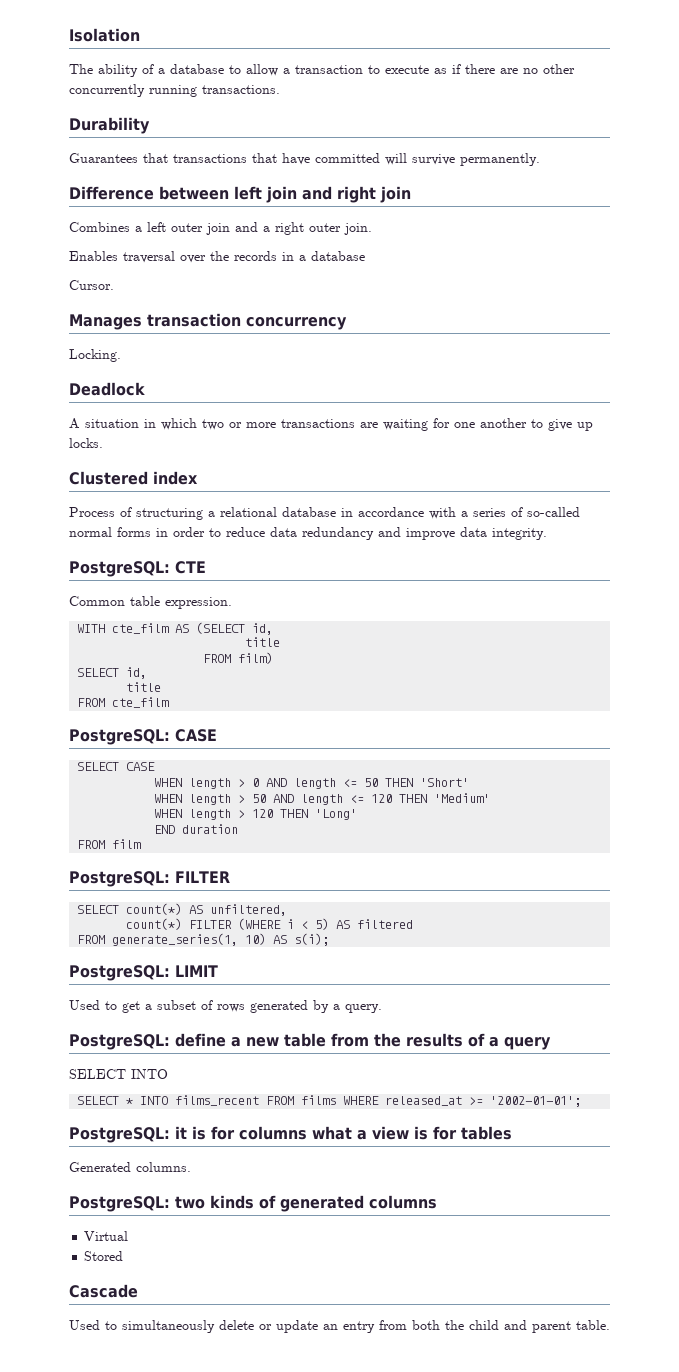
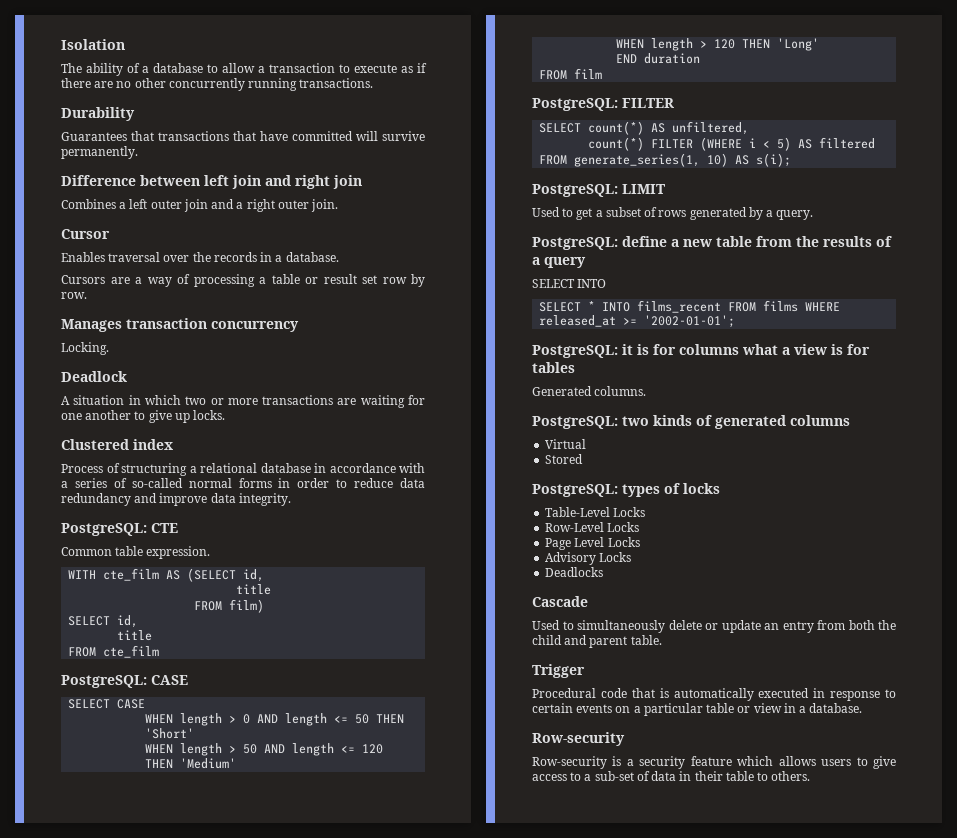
+ Cursor
- Enables traversal over the records in a database
- Cursor.
+ Enables traversal over the records in a database.
+ Cursors are a way of processing a table or result set row by row.
+ PostgreSQL: types of locks
+ Table-Level Locks
+ Row-Level Locks
+ Page Level Locks
+ Advisory Locks
+ Deadlocks
+ Trigger
+ Procedural code that is automatically executed in response to certain events on a particular table or view in a database.
+ Row-security
+ Row-security is a security feature which allows users to give access to a sub-set of data in their table to others.

